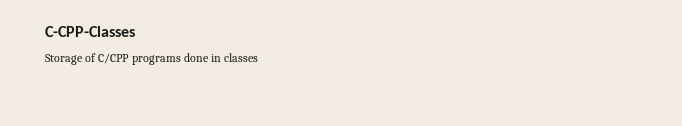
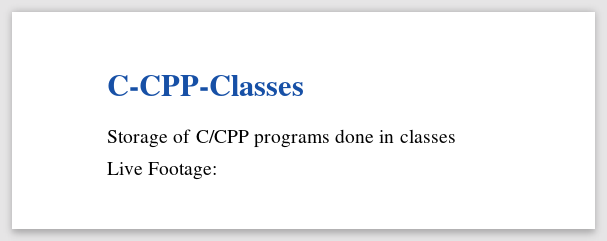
+ Live Footage:

